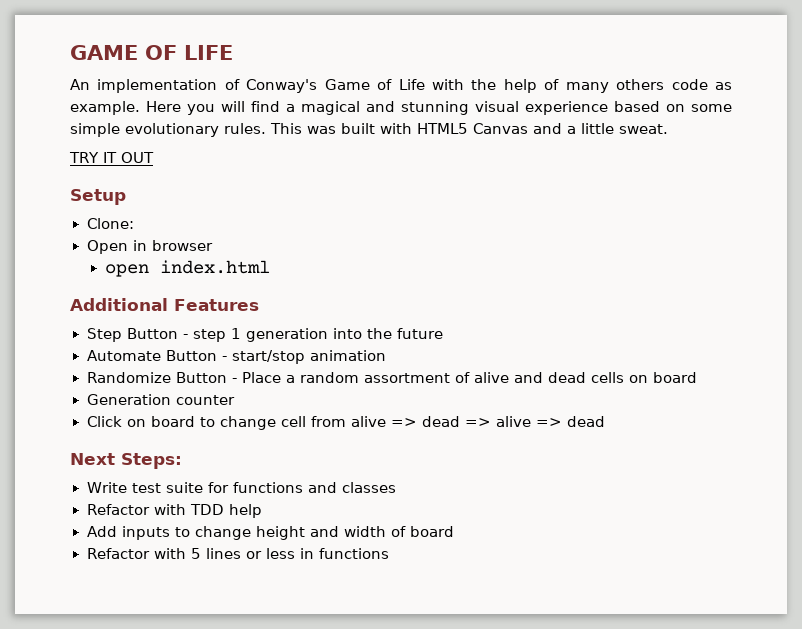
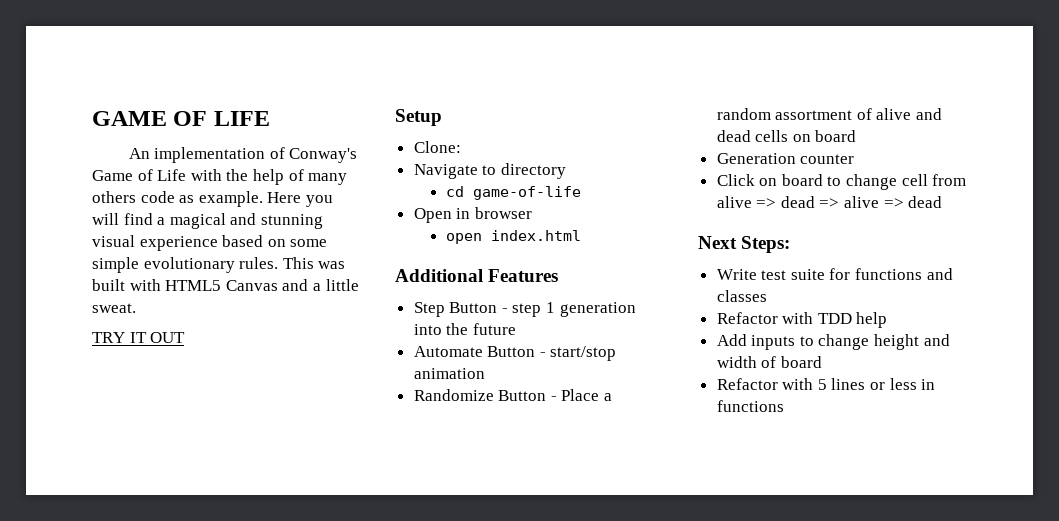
+ Navigate to directory
+ cd game-of-life

